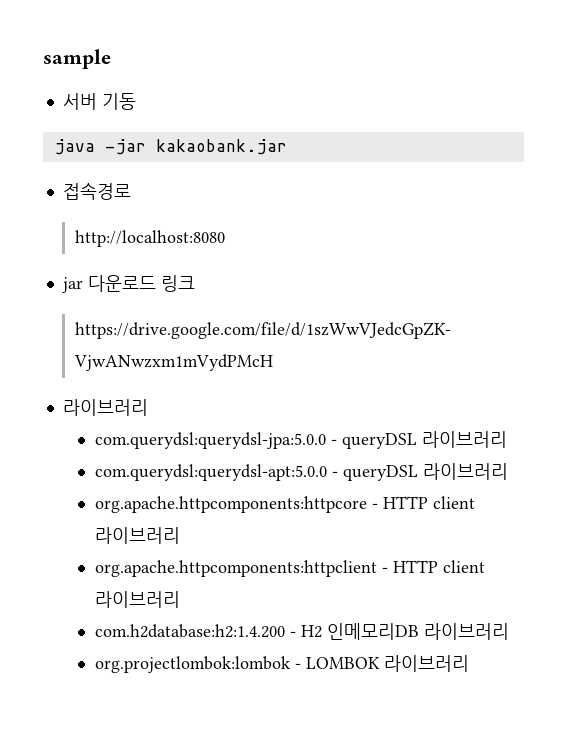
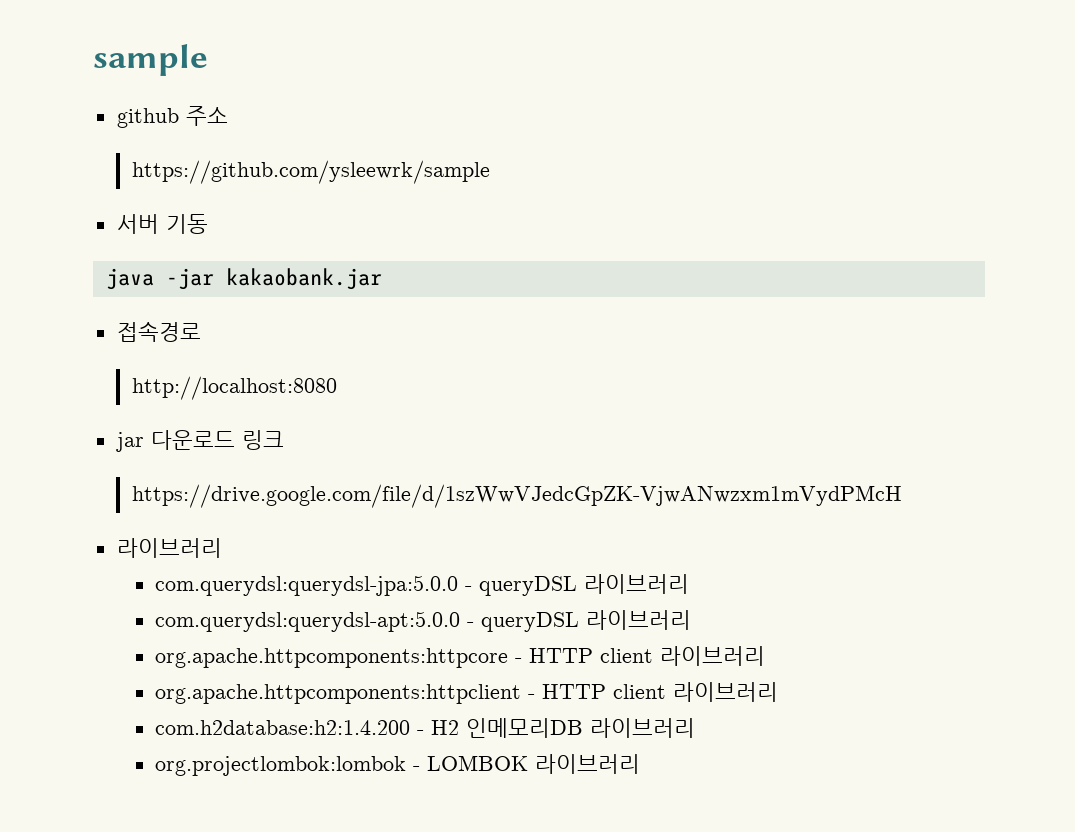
+ github 주소
+ https://github.com/ysleewrk/sample

